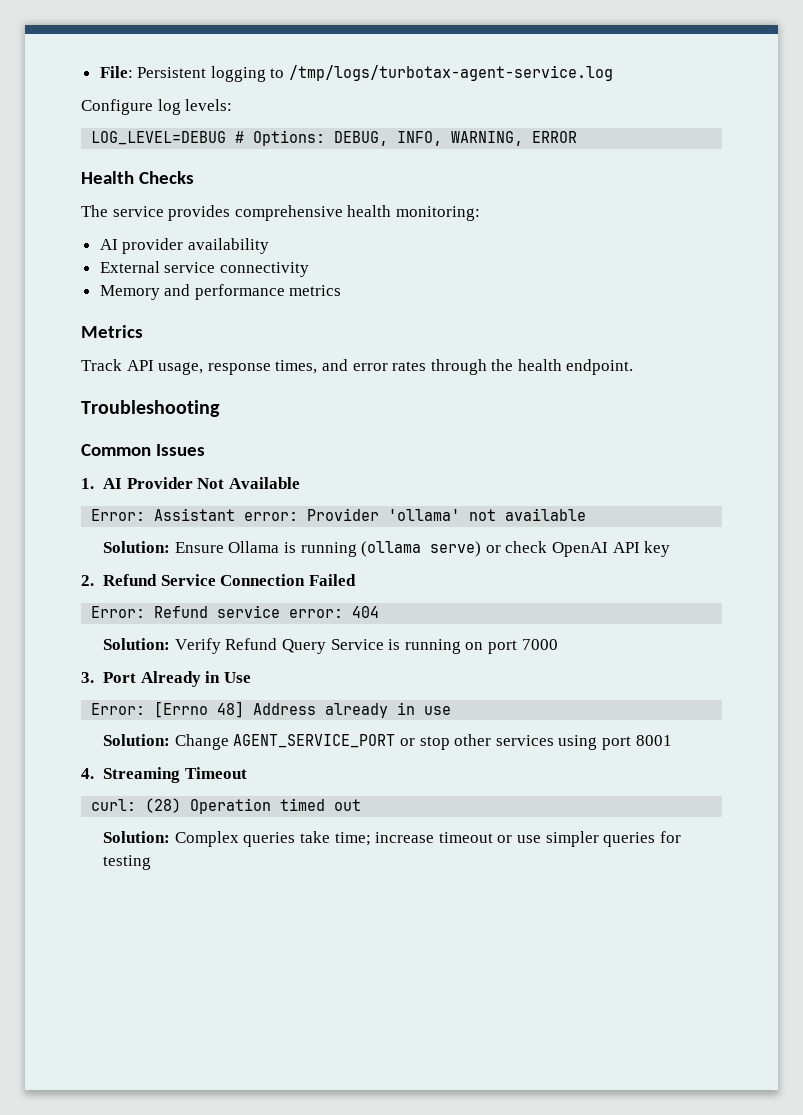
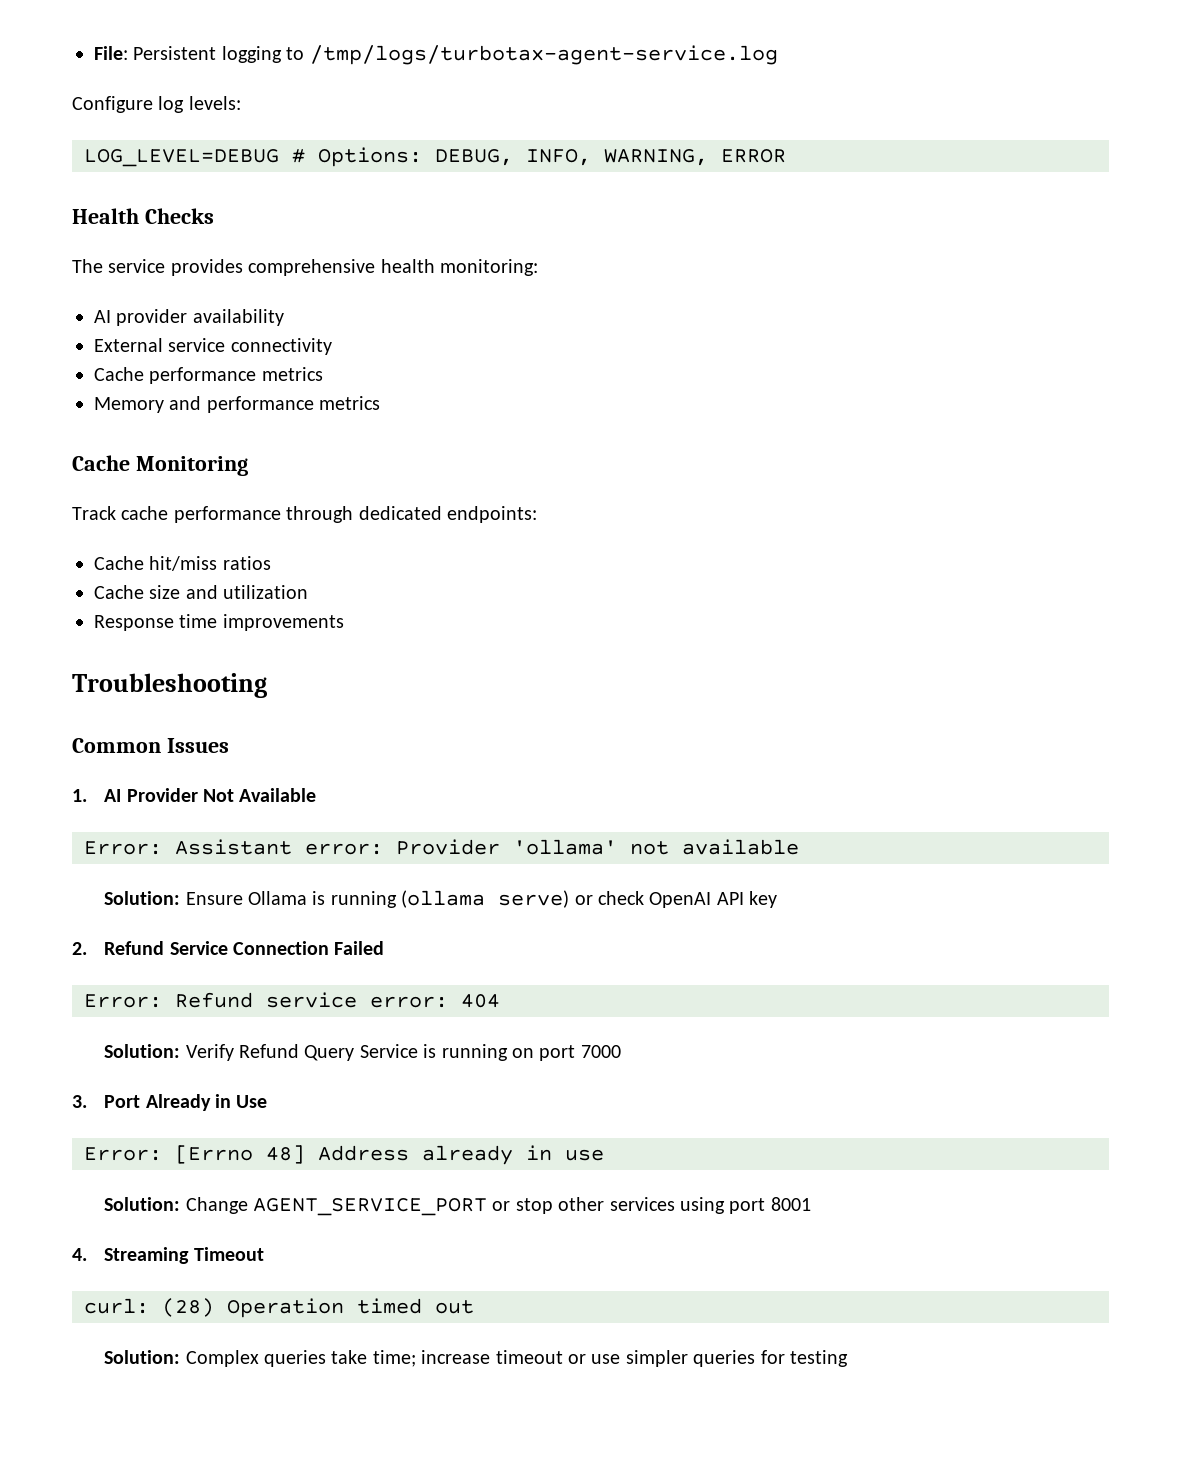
+ Cache performance metrics
- Metrics
+ Cache Monitoring
- Track API usage, response times, and error rates through the health endpoint.
+ Track cache performance through dedicated endpoints:
+ Cache hit/miss ratios
+ Cache size and utilization
+ Response time improvements

